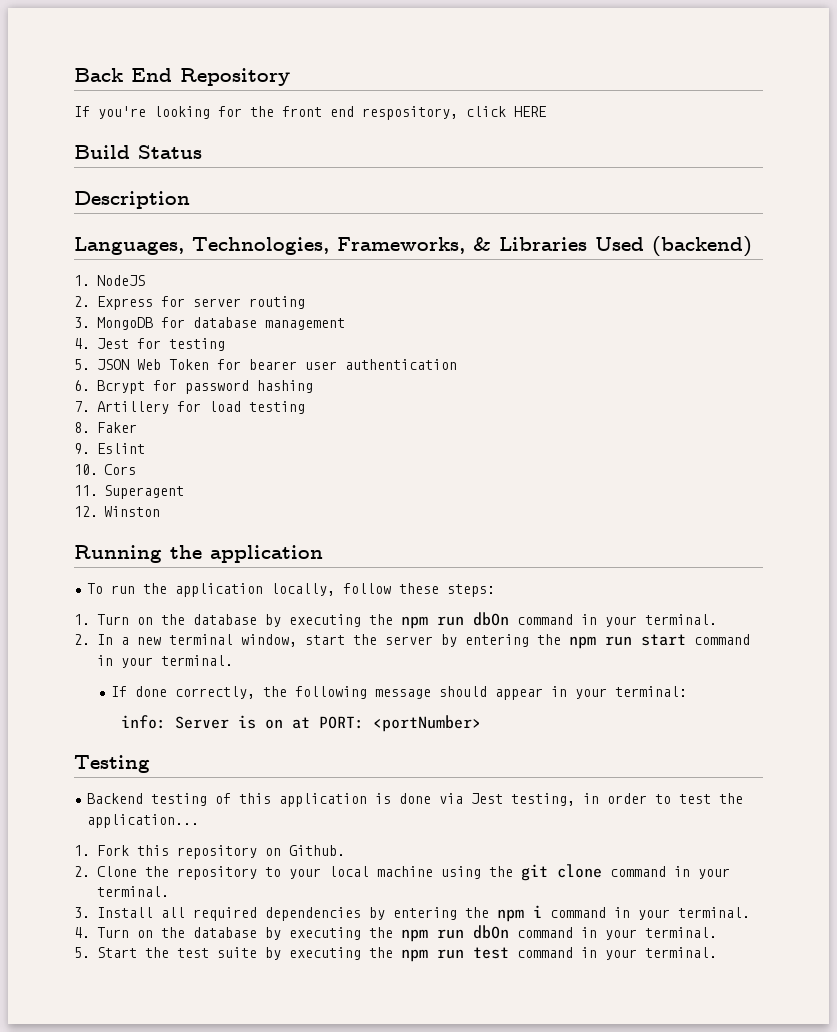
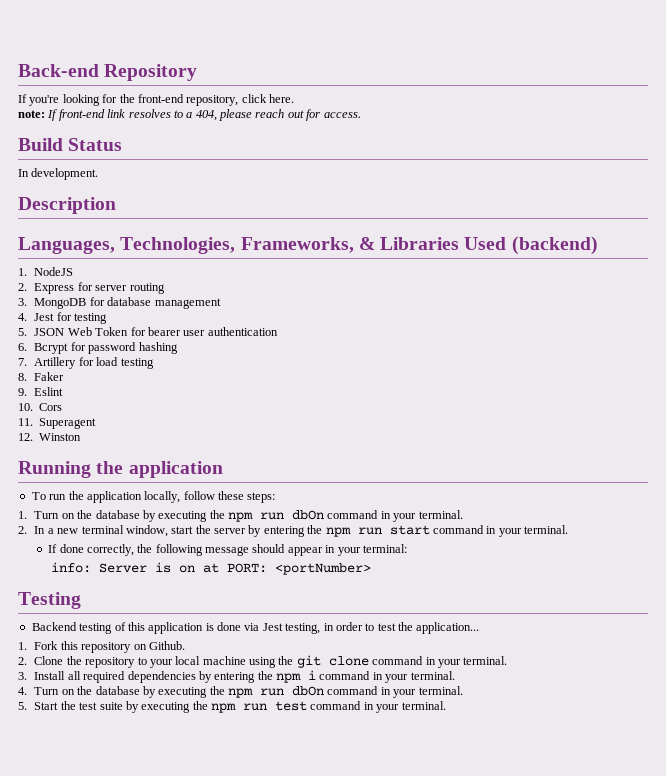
- Back End Repository
+ Back-end Repository
- If you're looking for the front end respository, click HERE
+ If you're looking for the front-end repository, click here.
+ note: If front-end link resolves to a 404, please reach out for access.
+ In development.

